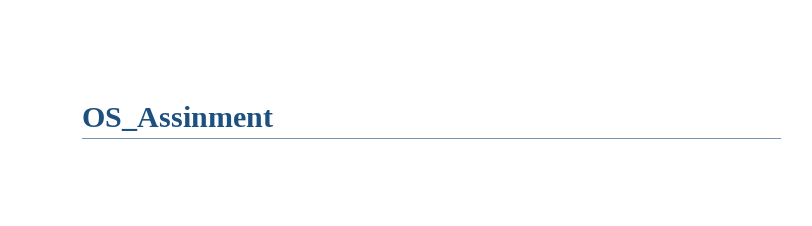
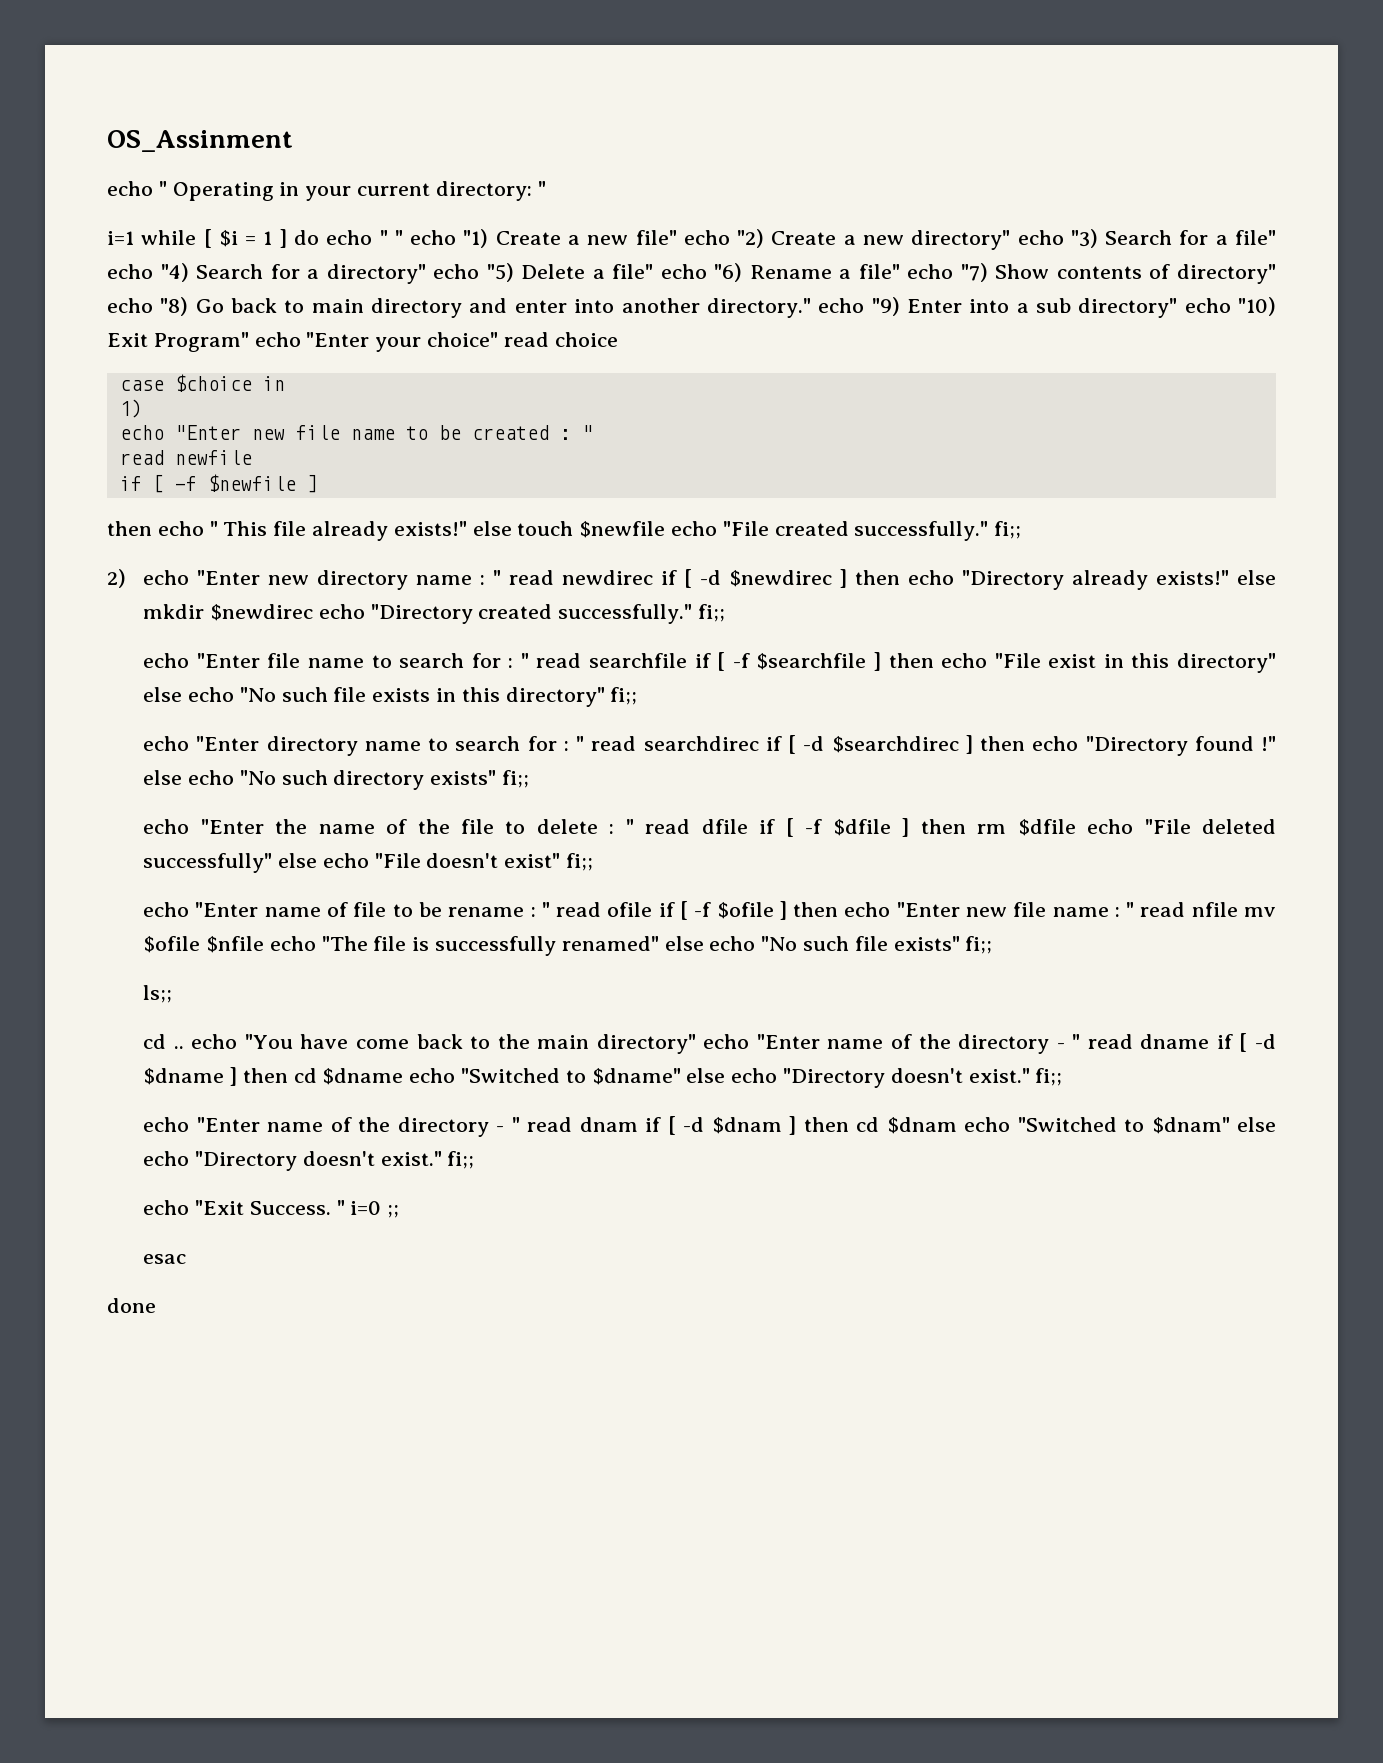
+ echo " Operating in your current directory: "
+ i=1 while [ $i = 1 ] do echo " " echo "1) Create a new file" echo "2) Create a new directory" echo "3) Search for a file" echo "4) Search for a directory" echo "5) Delete a file" echo "6) Rename a file" echo "7) Show contents of directory" echo "8) Go back to main directory and enter into another directory." echo "9) Enter into a sub directory" echo "10) Exit Program" echo "Enter your choice" read choice
+ case $choice in
+ 1)
+ echo "Enter new file name to be created : "
+ read newfile
+ if [ -f $newfile ]
+ then echo " This file already exists!" else touch $newfile echo "File created successfully." fi;;
+ 2) echo "Enter new directory name : " read newdirec if [ -d $newdirec ] then echo "Directory already exists!" else mkdir $newdirec echo "Directory created successfully." fi;;
+ echo "Enter file name to search for : " read searchfile if [ -f $searchfile ] then echo "File exist in this directory" else echo "No such file exists in this directory" fi;;
+ echo "Enter directory name to search for : " read searchdirec if [ -d $searchdirec ] then echo "Directory found !" else echo "No such directory exists" fi;;
+ echo "Enter the name of the file to delete : " read dfile if [ -f $dfile ] then rm $dfile echo "File deleted successfully" else echo "File doesn't exist" fi;;
+ echo "Enter name of file to be rename : " read ofile if [ -f $ofile ] then echo "Enter new file name : " read nfile mv $ofile $nfile echo "The file is successfully renamed" else echo "No such file exists" fi;;
+ ls;;
+ cd .. echo "You have come back to the main directory" echo "Enter name of the directory - " read dname if [ -d $dname ] then cd $dname echo "Switched to $dname" else echo "Directory doesn't exist." fi;;
+ echo "Enter name of the directory - " read dnam if [ -d $dnam ] then cd $dnam echo "Switched to $dnam" else echo "Directory doesn't exist." fi;;
+ echo "Exit Success. " i=0 ;;
+ esac
+ done

